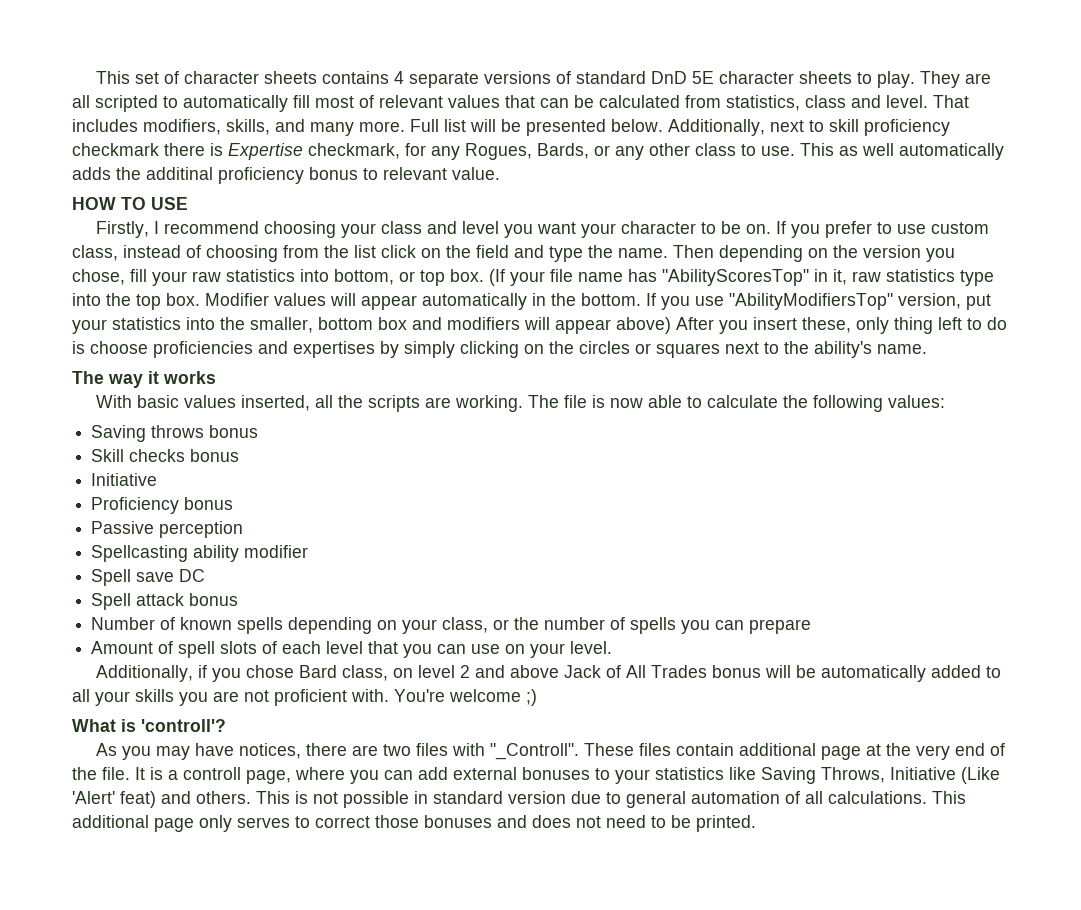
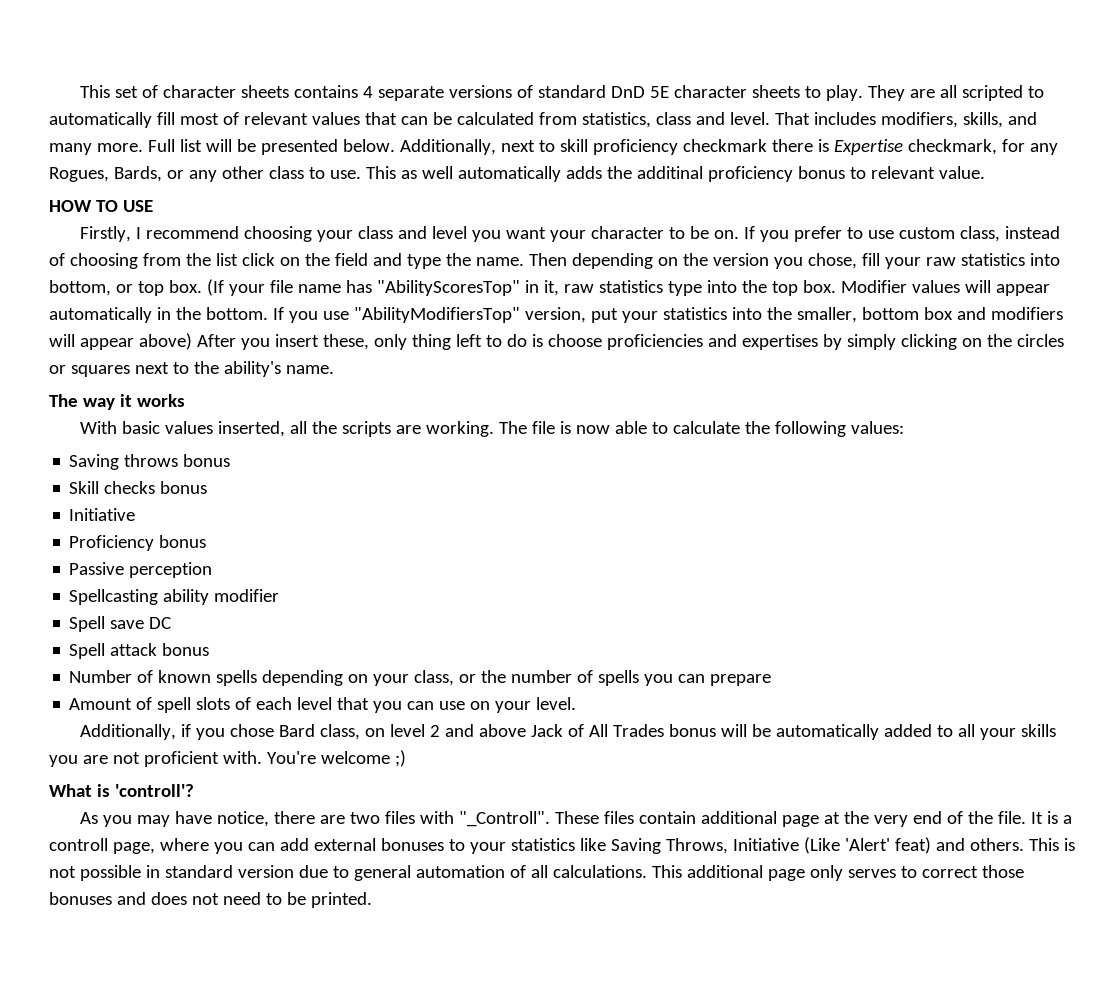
- As you may have notices, there are two files with "_Controll".
+ As you may have notice, there are two files with "_Controll".

